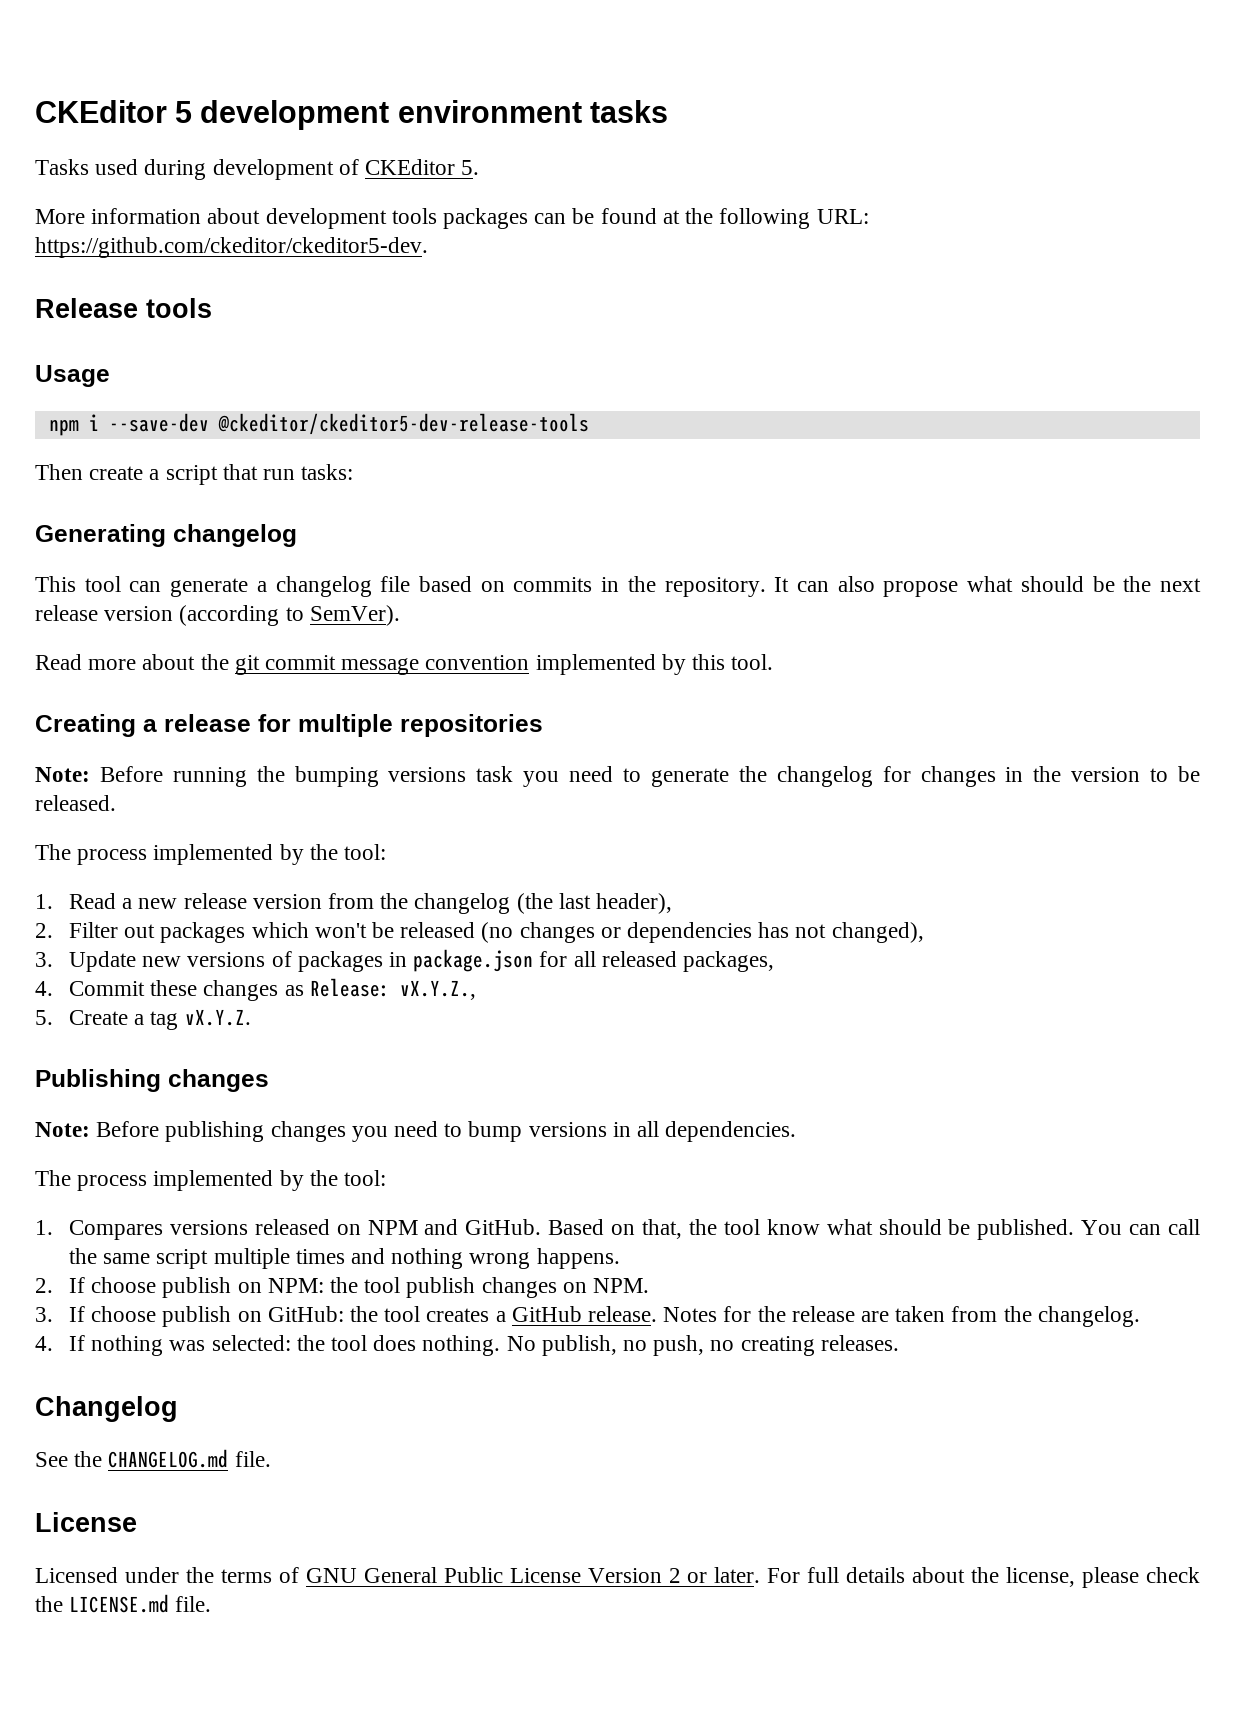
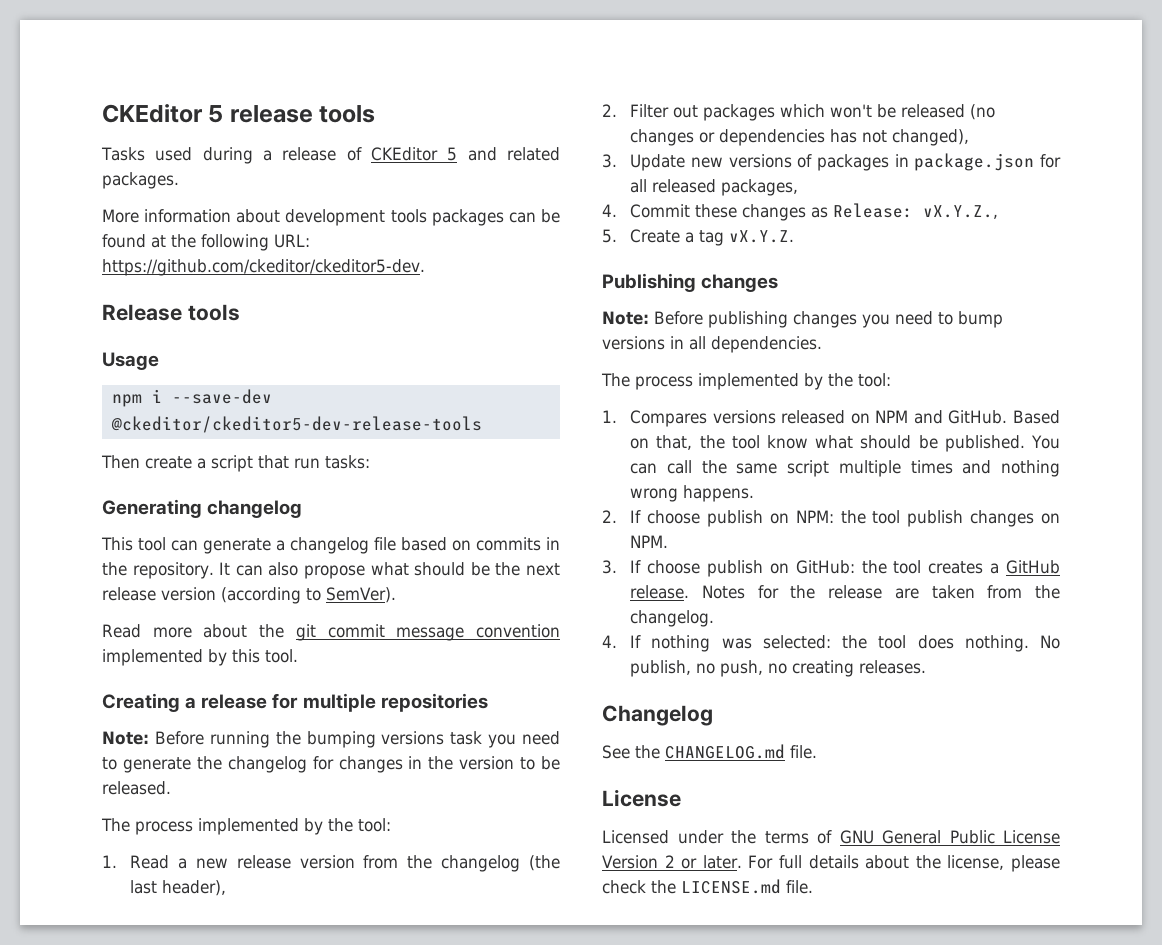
- CKEditor 5 development environment tasks
+ CKEditor 5 release tools
- Tasks used during development of CKEditor 5.
+ Tasks used during a release of CKEditor 5 and related packages.

